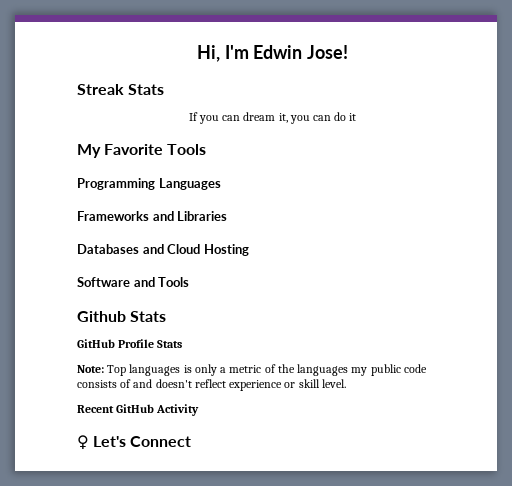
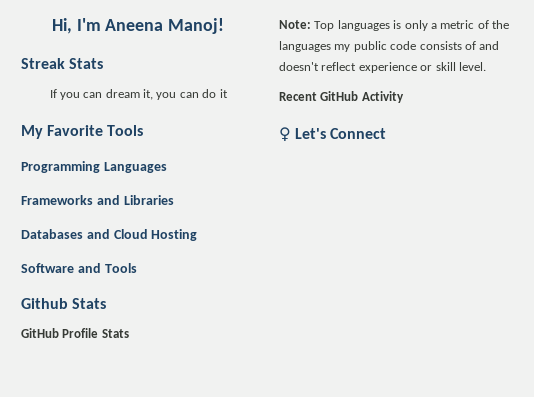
- Hi, I'm Edwin Jose!
+ Hi, I'm Aneena Manoj!

